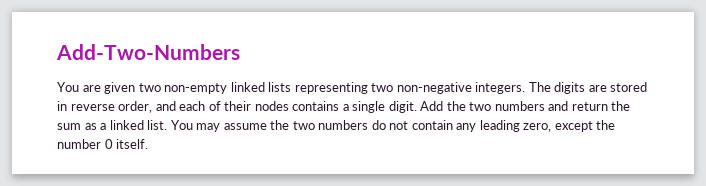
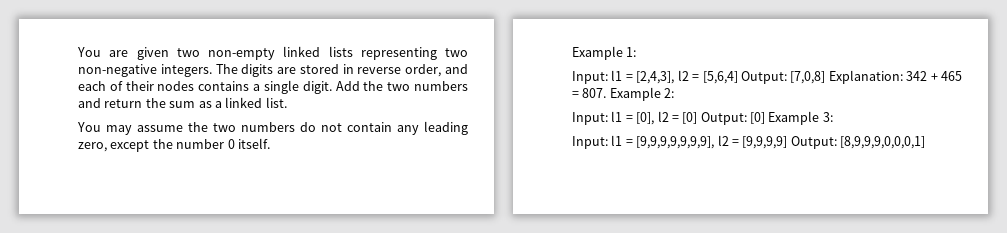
- Add-Two-Numbers
- Add the two numbers and return the sum as a linked list. You may assume the two numbers do not contain any leading zero, except the number 0 itself.
+ Add the two numbers and return the sum as a linked list.
+ You may assume the two numbers do not contain any leading zero, except the number 0 itself.
+ Example 1:
+ Input: l1 = [2,4,3], l2 = [5,6,4] Output: [7,0,8] Explanation: 342 + 465 = 807. Example 2:
+ Input: l1 = [0], l2 = [0] Output: [0] Example 3:
+ Input: l1 = [9,9,9,9,9,9,9], l2 = [9,9,9,9] Output: [8,9,9,9,0,0,0,1]

